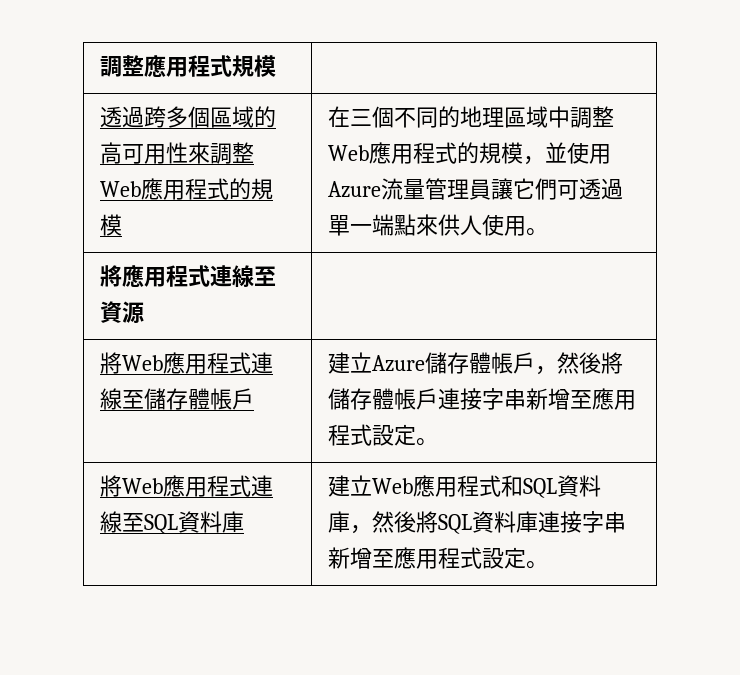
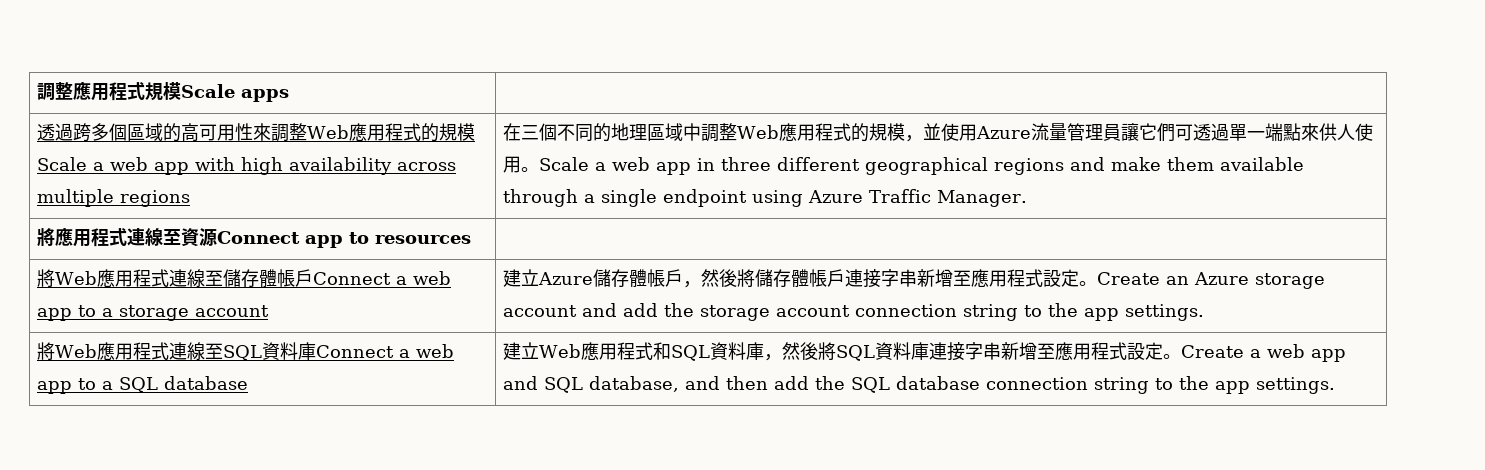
- 調整應用程式規模 |
+ 調整應用程式規模Scale apps |
- 透過跨多個區域的高可用性來調整Web應用程式的規模
+ 透過跨多個區域的高可用性來調整Web應用程式的規模Scale a web app with high availability across multiple regions
+ Scale a web app in three different geographical regions and make them available through a single endpoint using Azure Traffic Manager.
- 將應用程式連線至資源 |
+ 將應用程式連線至資源Connect app to resources |
- 將Web應用程式連線至儲存體帳戶
+ 將Web應用程式連線至儲存體帳戶Connect a web app to a storage account
+ Create an Azure storage account and add the storage account connection string to the app settings.
- 將Web應用程式連線至SQL資料庫
+ 將Web應用程式連線至SQL資料庫Connect a web app to a SQL database
+ Create a web app and SQL database, and then add the SQL database connection string to the app settings.

